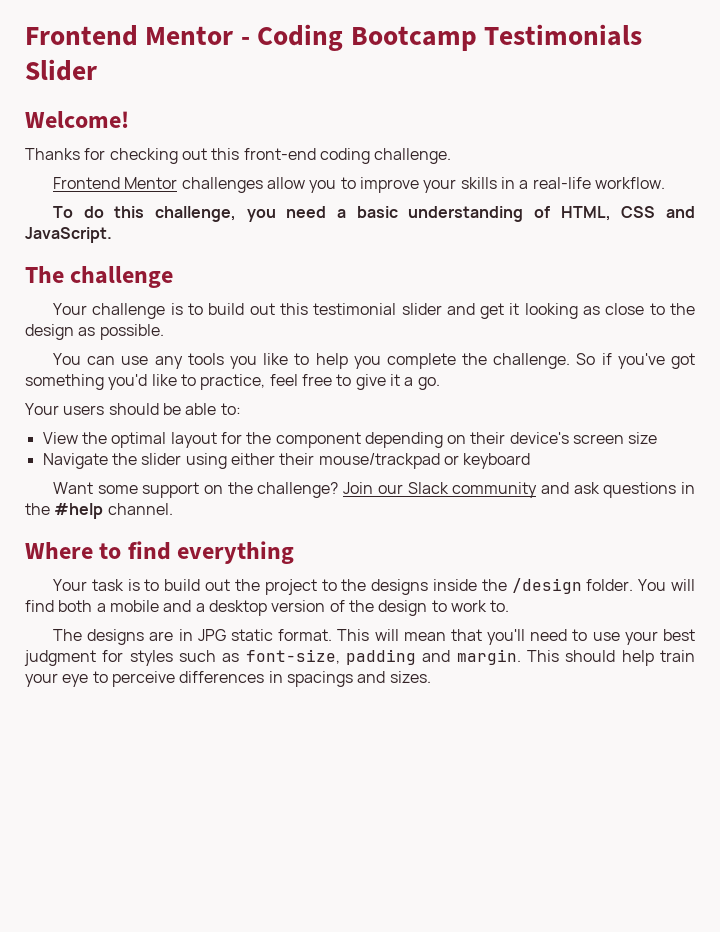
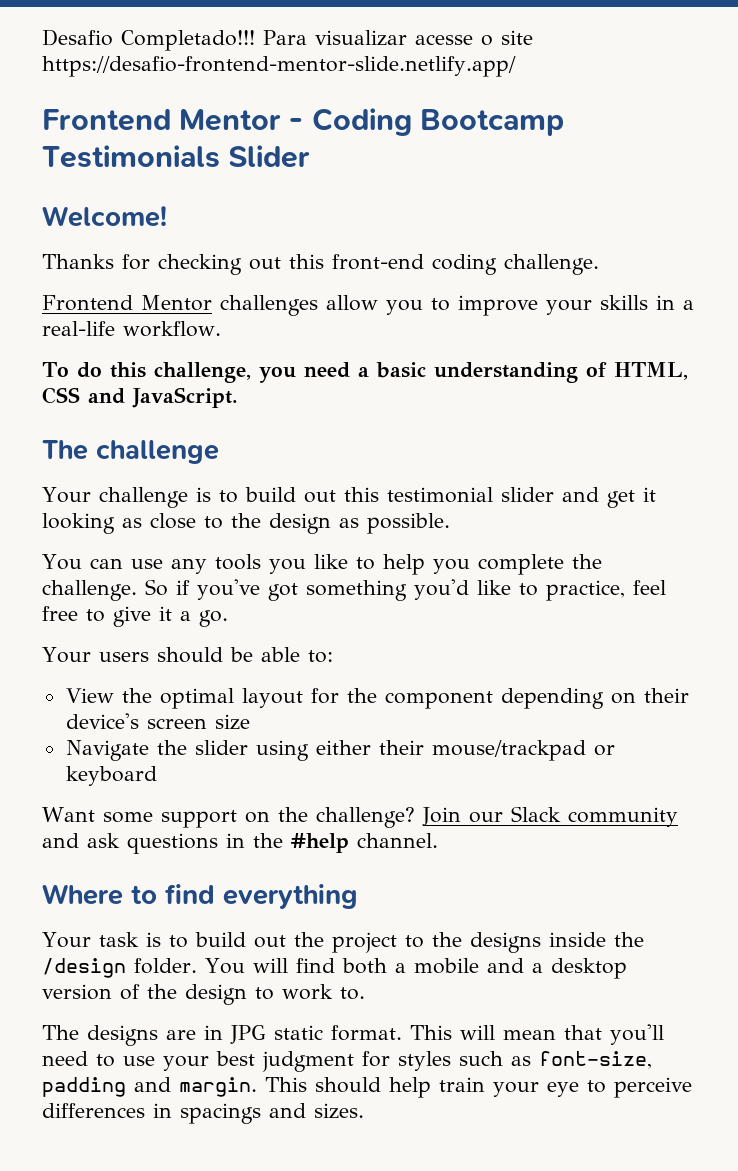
+ Desafio Completado!!! Para visualizar acesse o site https://desafio-frontend-mentor-slide.netlify.app/

